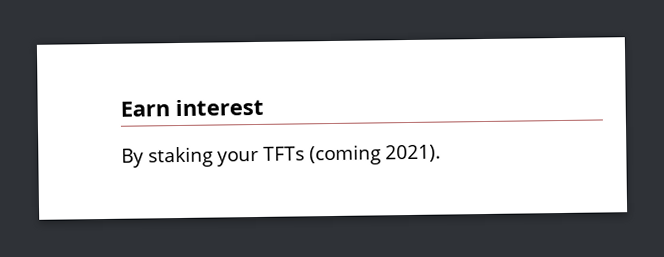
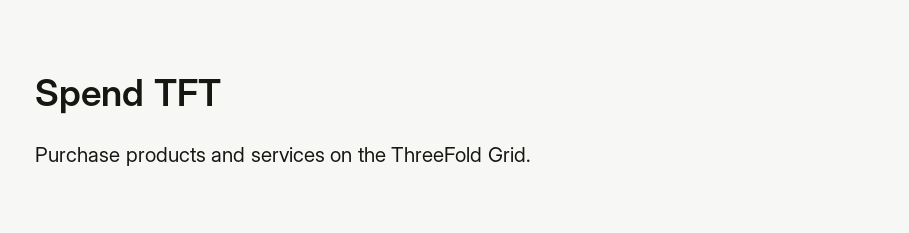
- Earn interest
- By staking your TFTs (coming 2021).
+ Spend TFT
+ Purchase products and services on the ThreeFold Grid.

